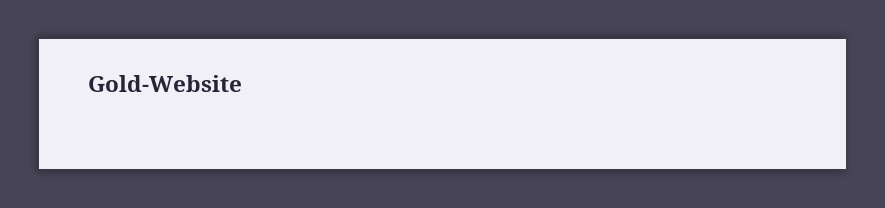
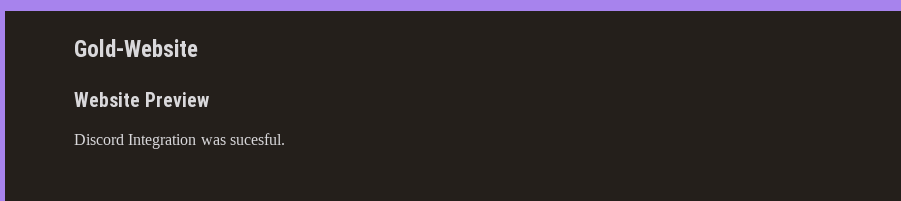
+ Website Preview
+ Discord Integration was sucesful.

